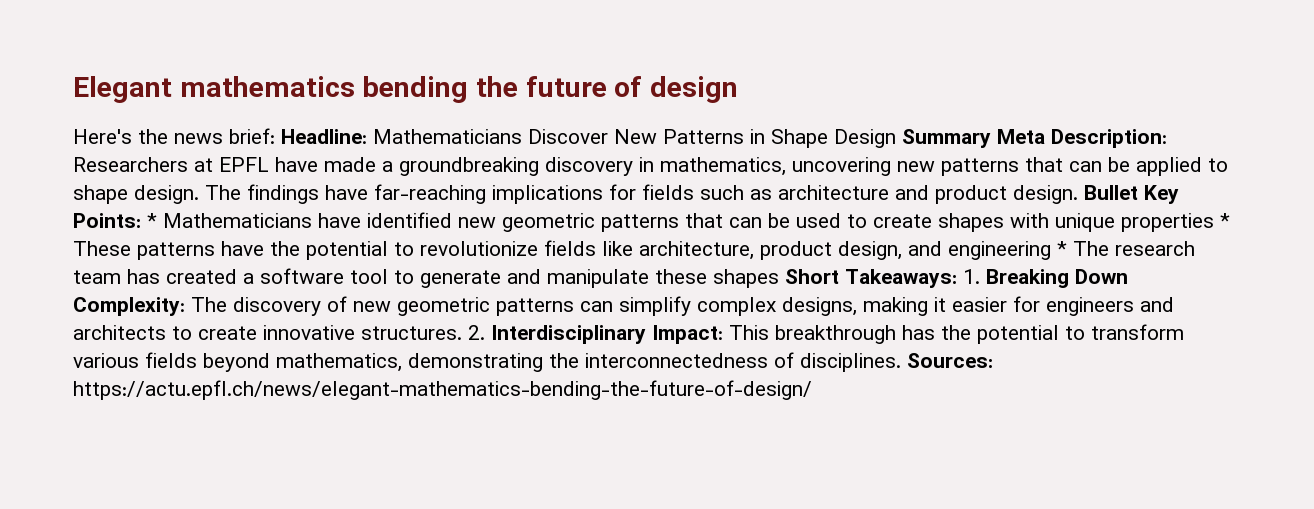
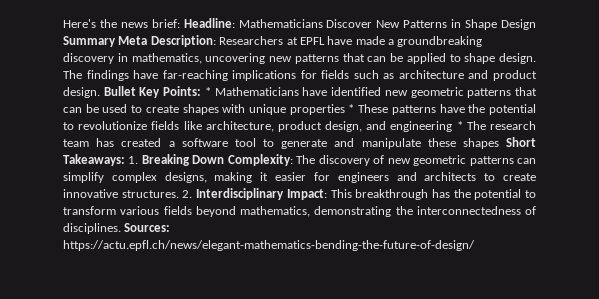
- Elegant mathematics bending the future of design

